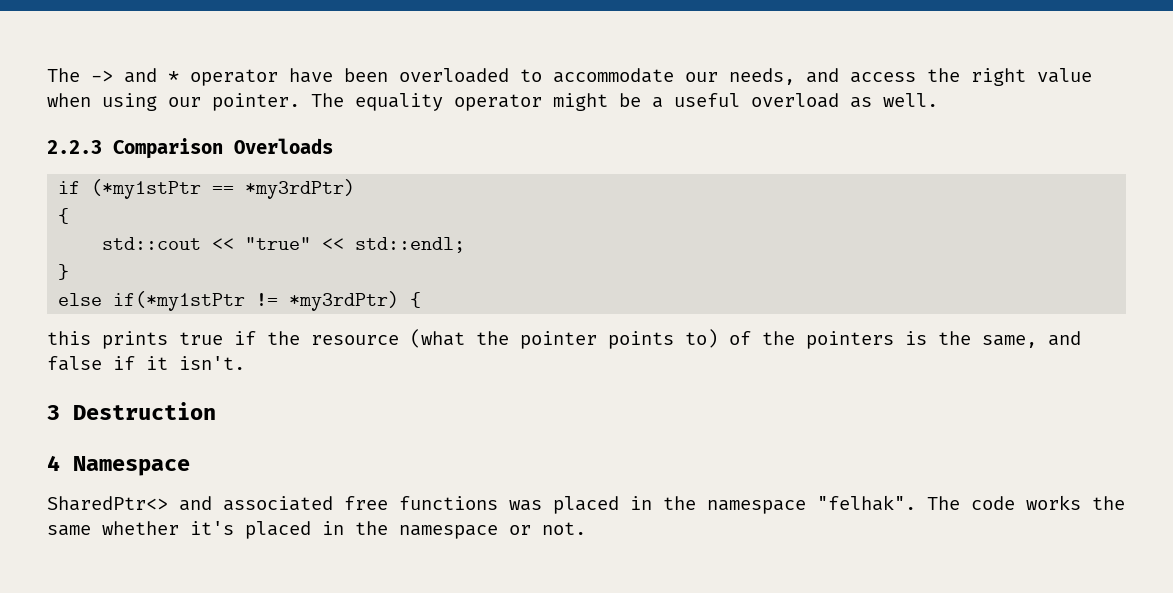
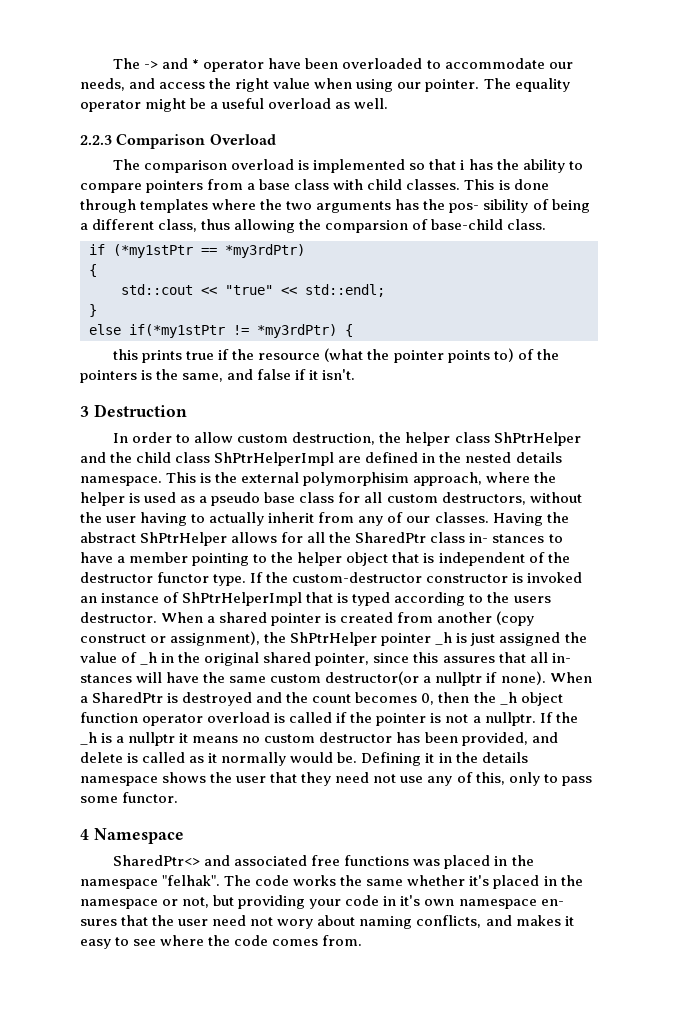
- 2.2.3 Comparison Overloads
+ 2.2.3 Comparison Overload
+ The comparison overload is implemented so that i has the ability to compare pointers from a base class with child classes. This is done through templates where the two arguments has the pos- sibility of being a different class, thus allowing the comparsion of base-child class.
+ In order to allow custom destruction, the helper class ShPtrHelper and the child class ShPtrHelperImpl are defined in the nested details namespace. This is the external polymorphisim approach, where the helper is used as a pseudo base class for all custom destructors, without the user having to actually inherit from any of our classes. Having the abstract ShPtrHelper allows for all the SharedPtr class in- stances to have a member pointing to the helper object that is independent of the destructor functor type. If the custom-destructor constructor is invoked an instance of ShPtrHelperImpl that is typed according to the users destructor. When a shared pointer is created from another (copy construct or assignment), the ShPtrHelper pointer _h is just assigned the value of _h in the original shared pointer, since this assures that all in- stances will have the same custom destructor(or a nullptr if none). When a SharedPtr is destroyed and the count becomes 0, then the _h object function operator overload is called if the pointer is not a nullptr. If the _h is a nullptr it means no custom destructor has been provided, and delete is called as it normally would be. Defining it in the details namespace shows the user that they need not use any of this, only to pass some functor.
- The code works the same whether it's placed in the namespace or not.
+ The code works the same whether it's placed in the namespace or not, but providing your code in it's own namespace en- sures that the user need not wory about naming conflicts, and makes it easy to see where the code comes from.

